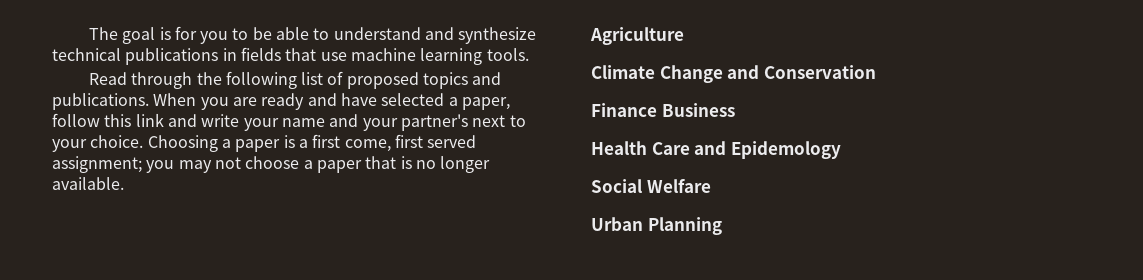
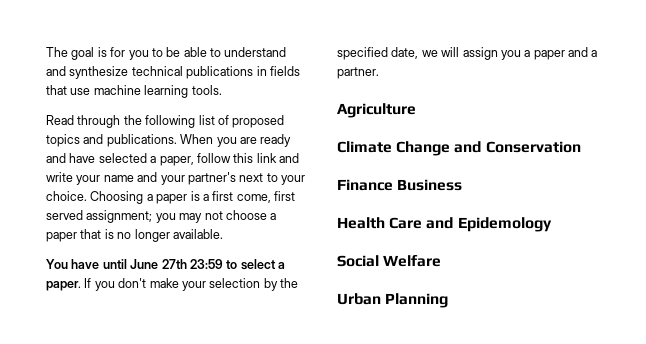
+ You have until June 27th 23:59 to select a paper. If you don't make your selection by the specified date, we will assign you a paper and a partner.

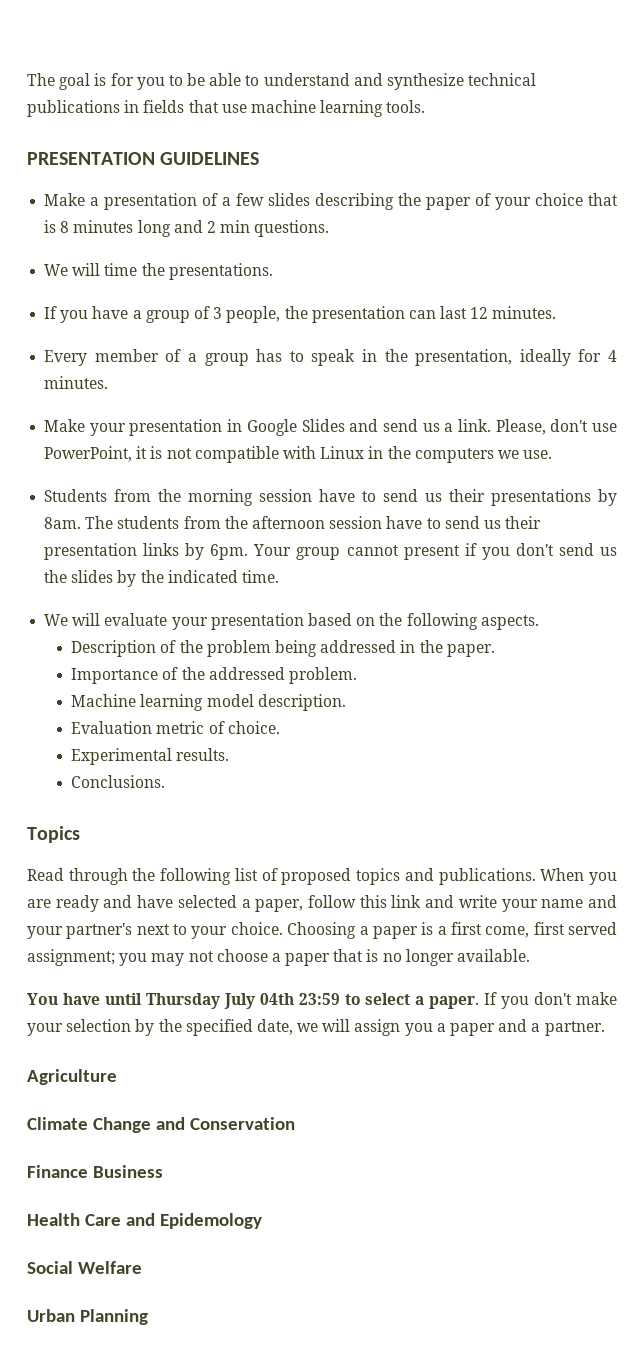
+ PRESENTATION GUIDELINES
+ Make a presentation of a few slides describing the paper of your choice that is 8 minutes long and 2 min questions.
+ We will time the presentations.
+ If you have a group of 3 people, the presentation can last 12 minutes.
+ Every member of a group has to speak in the presentation, ideally for 4 minutes.
+ Make your presentation in Google Slides and send us a link. Please, don't use PowerPoint, it is not compatible with Linux in the computers we use.
+ Students from the morning session have to send us their presentations by 8am. The students from the afternoon session have to send us their presentation links by 6pm. Your group cannot present if you don't send us the slides by the indicated time.
+ We will evaluate your presentation based on the following aspects.
+ Description of the problem being addressed in the paper.
+ Importance of the addressed problem.
+ Machine learning model description.
+ Evaluation metric of choice.
+ Experimental results.
+ Conclusions.
+ Topics
- You have until June 27th 23:59 to select a paper.
+ You have until Thursday July 04th 23:59 to select a paper.

